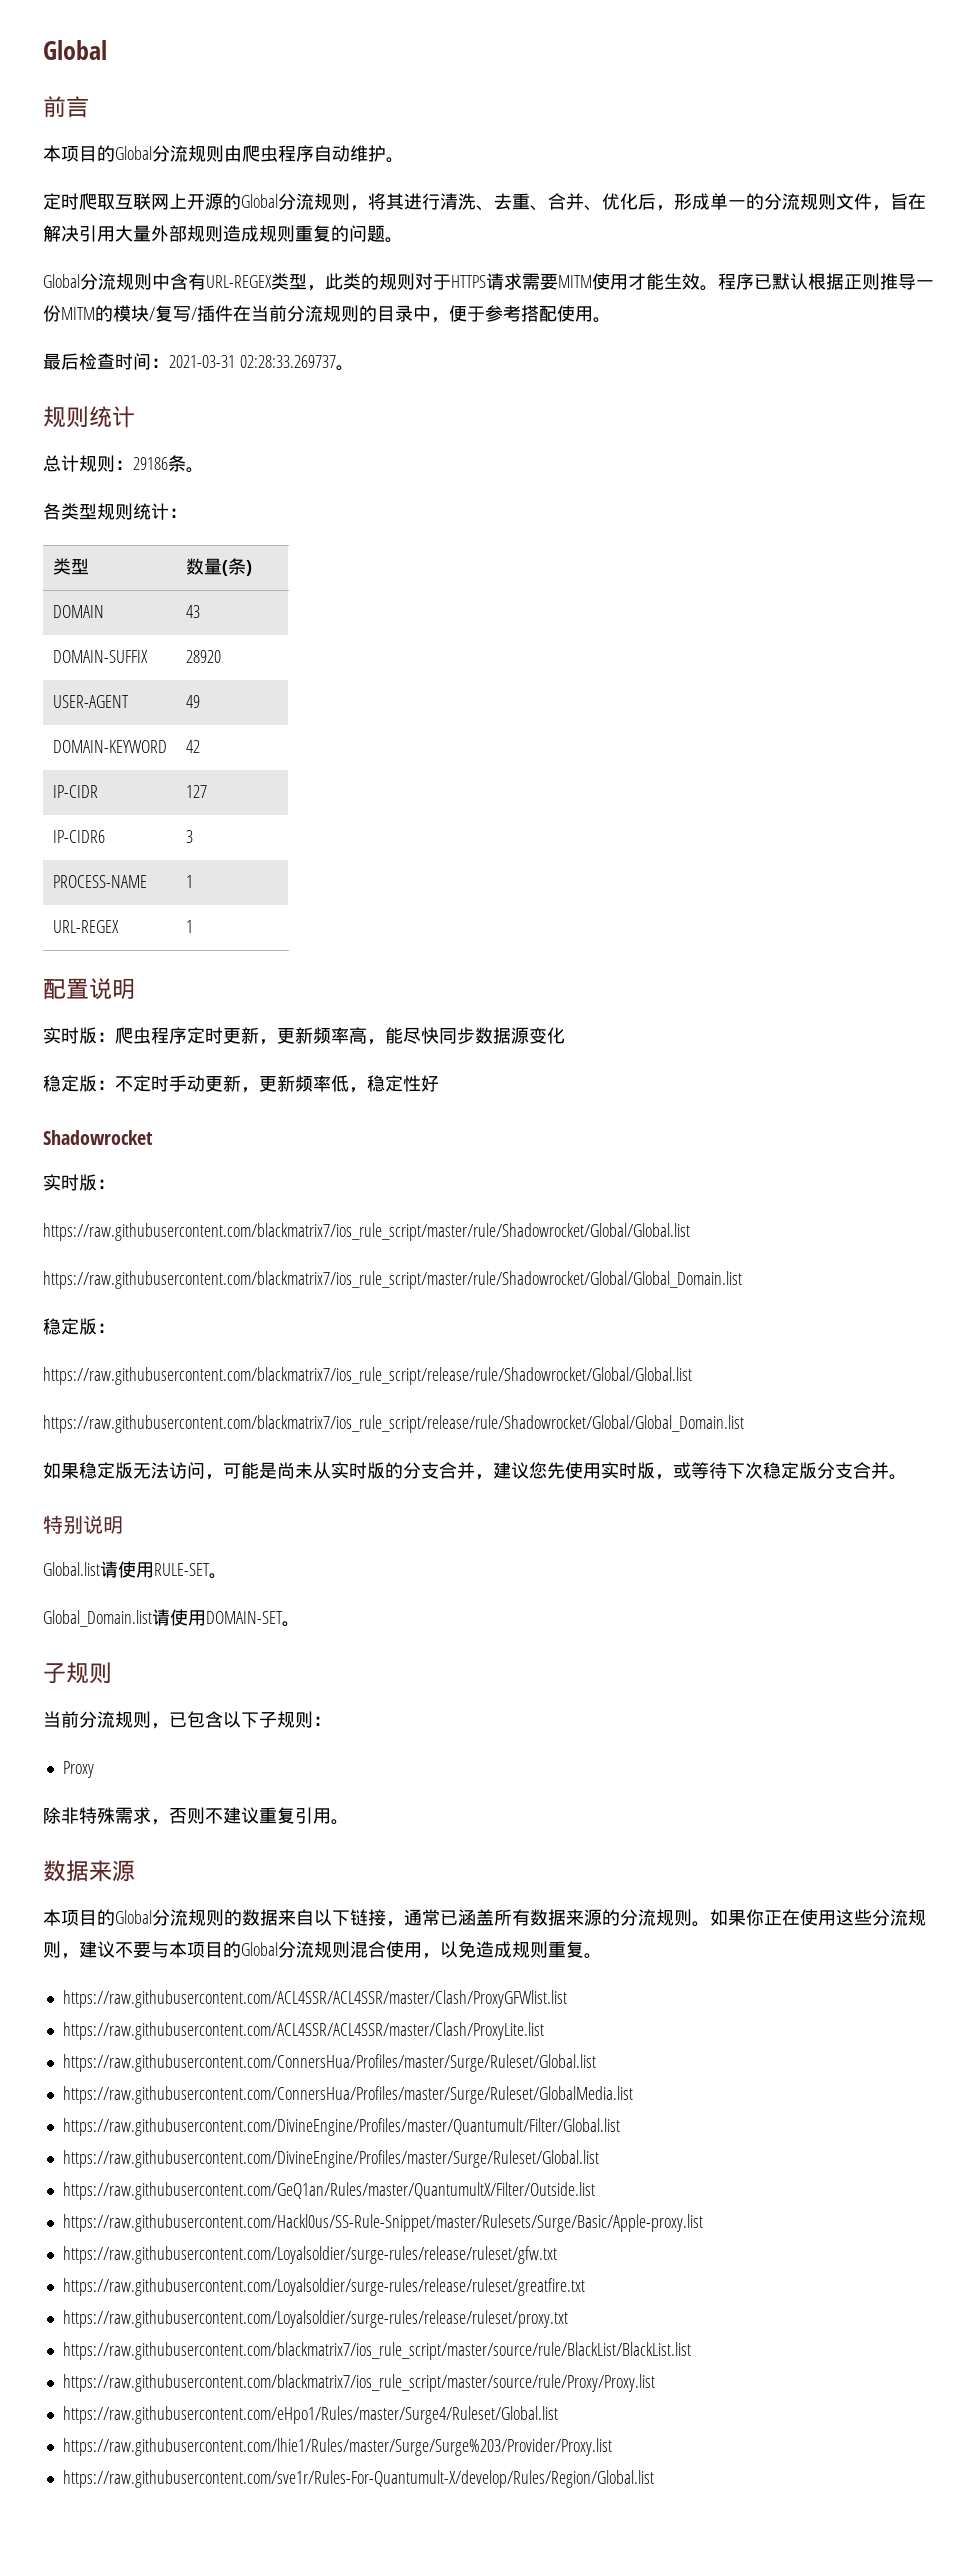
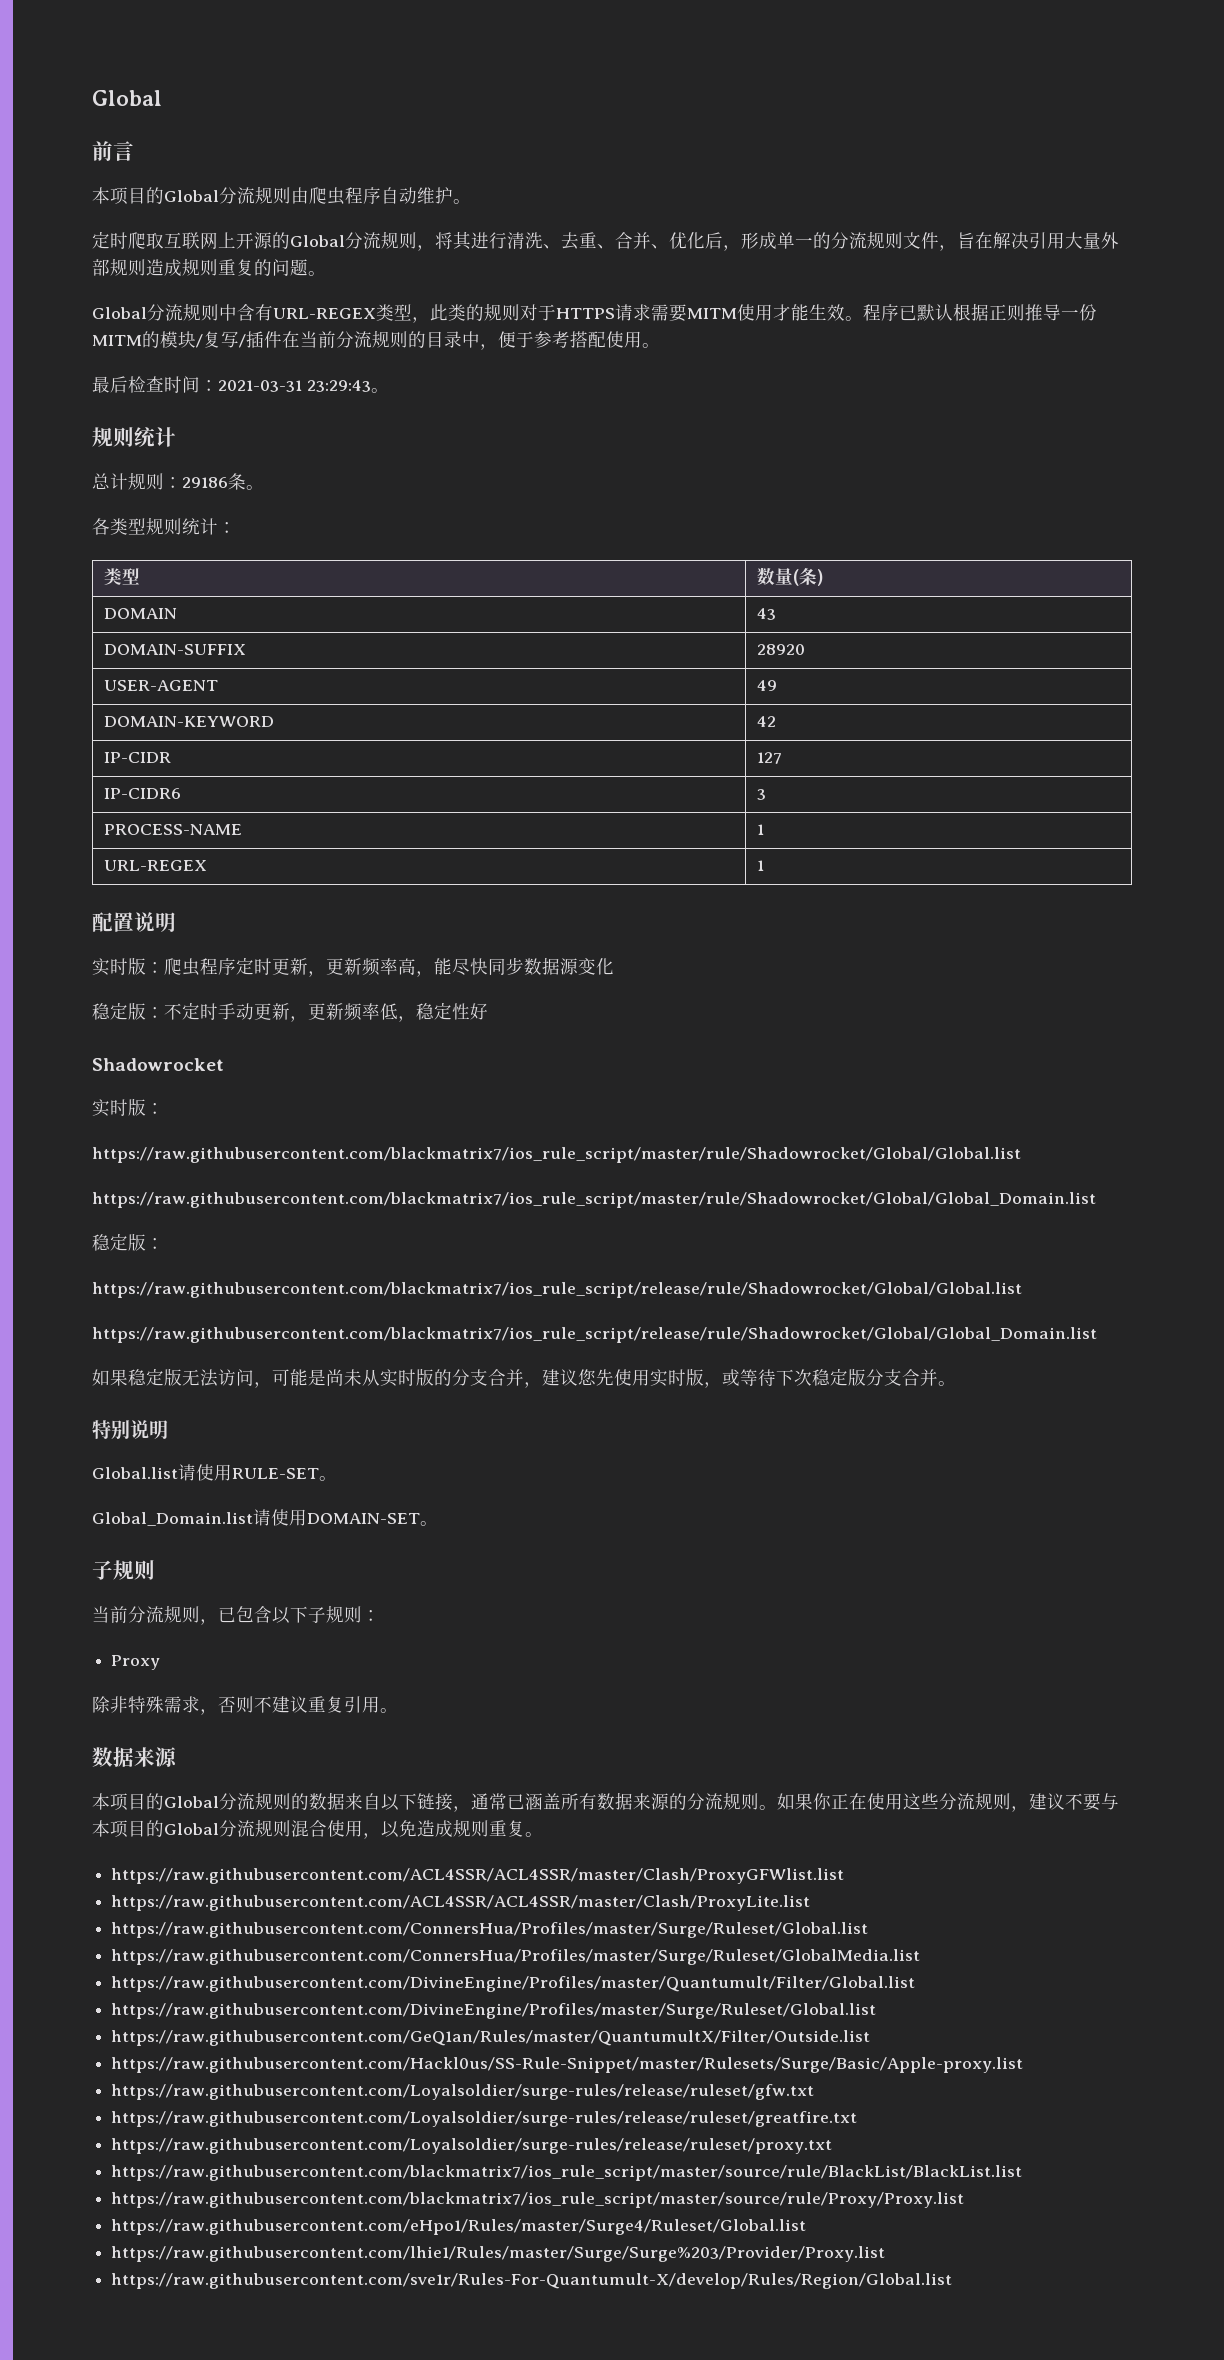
- 最后检查时间：2021-03-31 02:28:33.269737。
+ 最后检查时间：2021-03-31 23:29:43。

